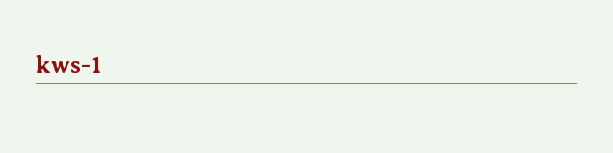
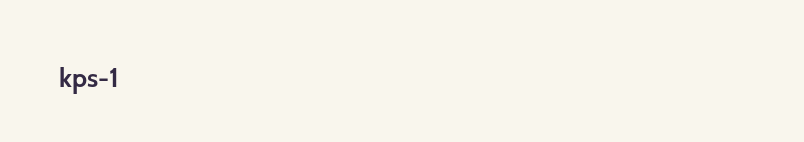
- kws-1
+ kps-1

